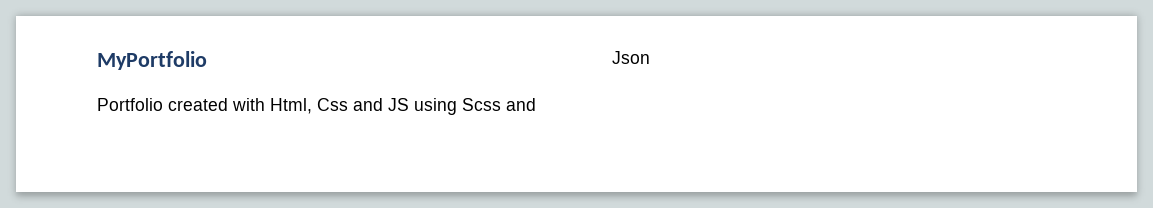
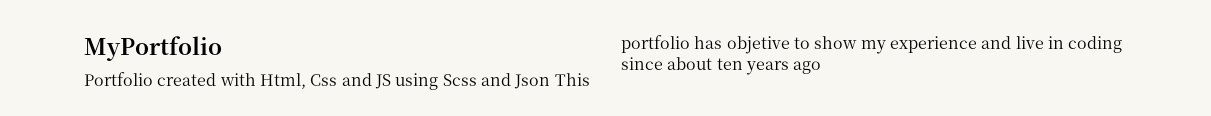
- Portfolio created with Html, Css and JS using Scss and Json
+ Portfolio created with Html, Css and JS using Scss and Json This portfolio has objetive to show my experience and live in coding since about ten years ago

